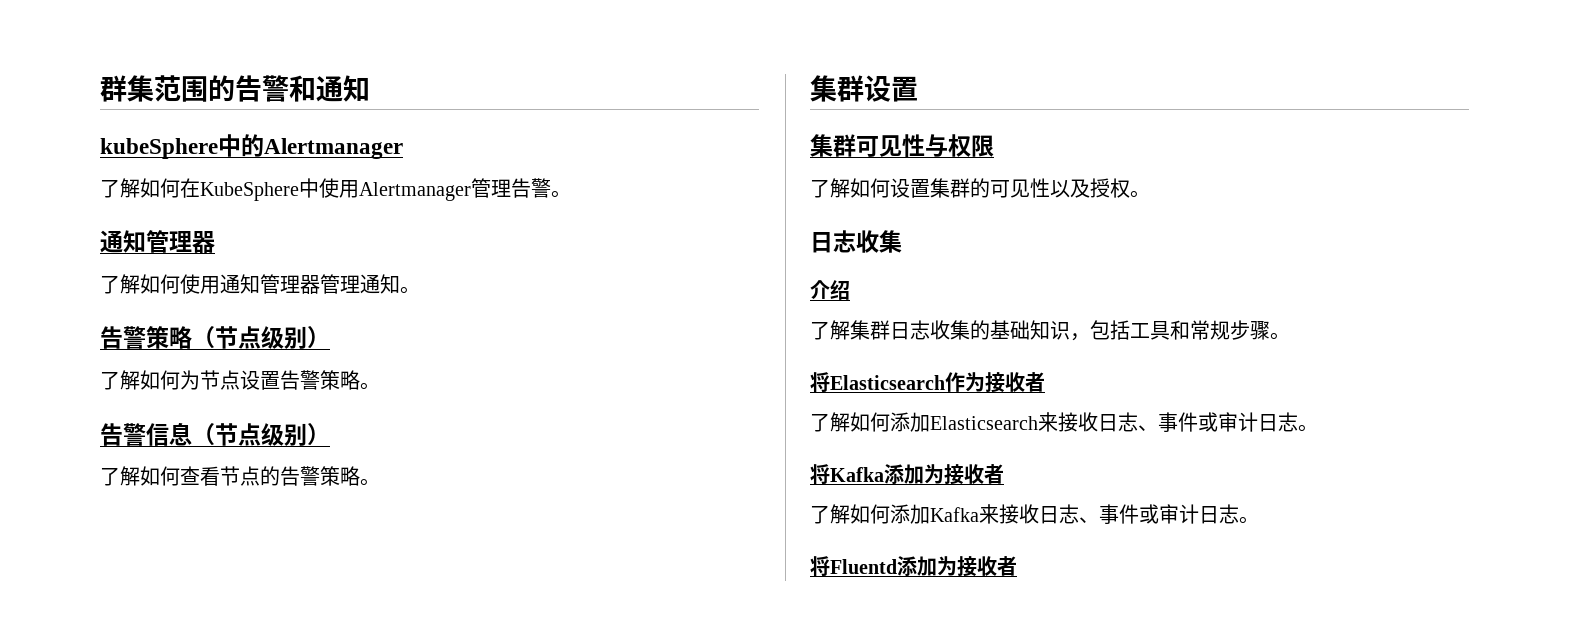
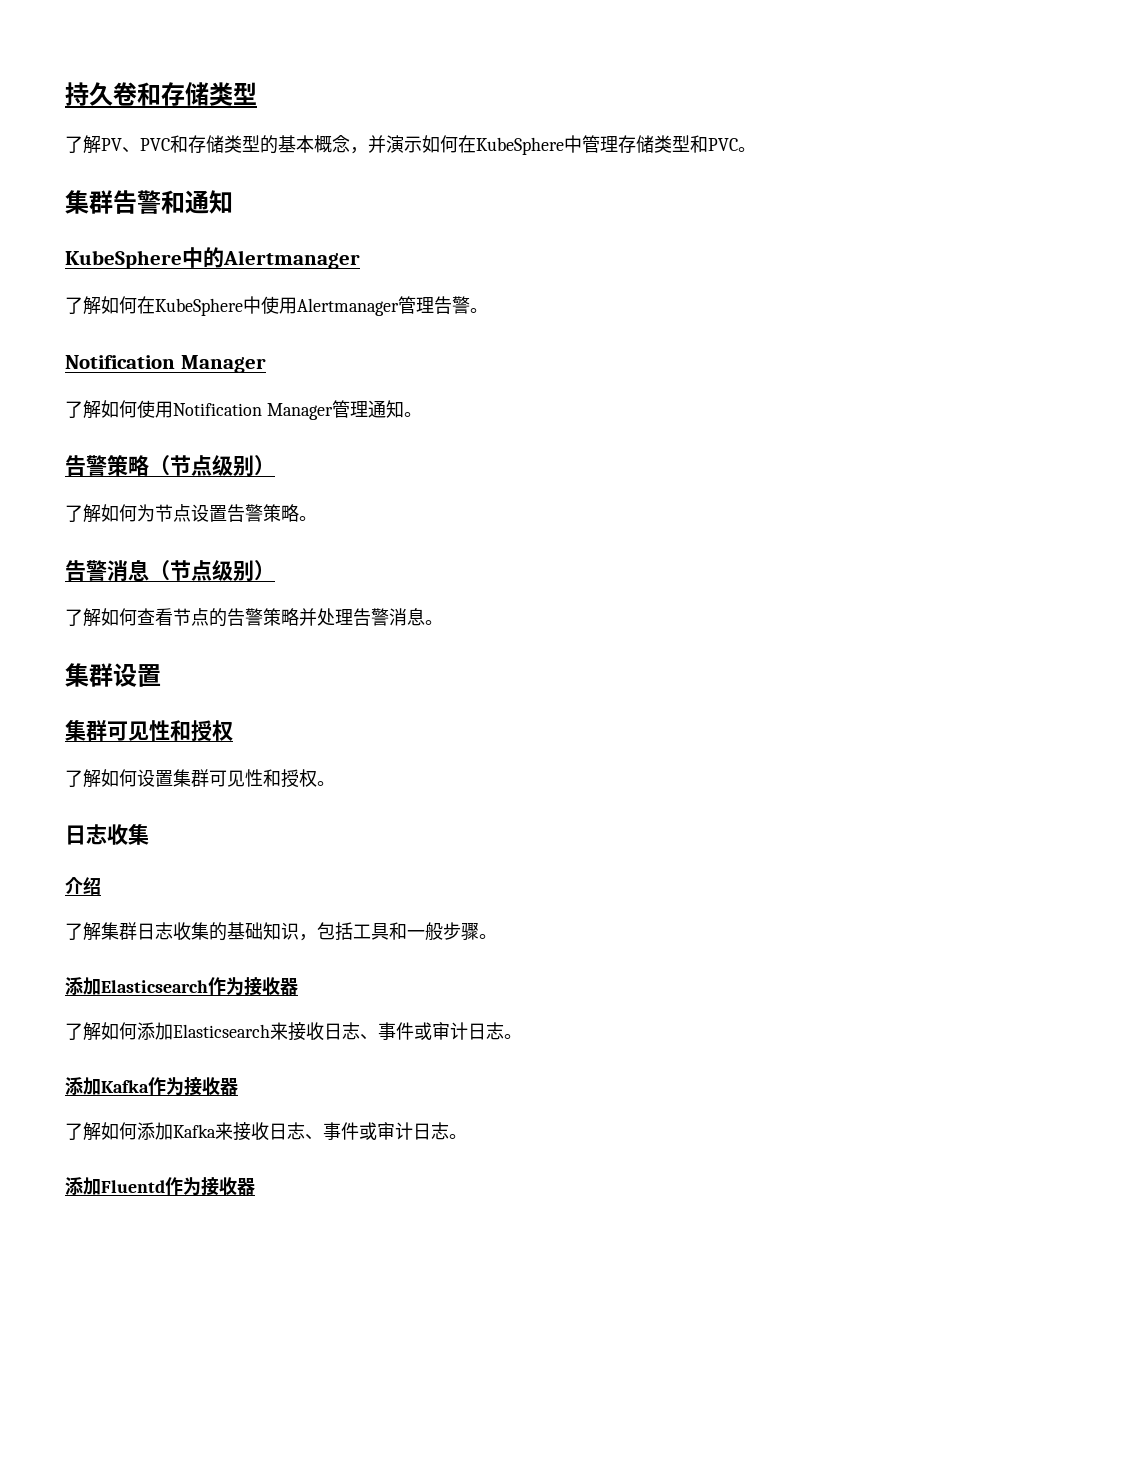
- 群集范围的告警和通知
+ 持久卷和存储类型
+ 了解PV、PVC和存储类型的基本概念，并演示如何在KubeSphere中管理存储类型和PVC。
+ 集群告警和通知
- kubeSphere中的Alertmanager
+ KubeSphere中的Alertmanager
  了解如何在KubeSphere中使用Alertmanager管理告警。
- 通知管理器
+ Notification Manager
- 了解如何使用通知管理器管理通知。
+ 了解如何使用Notification Manager管理通知。
- 告警信息（节点级别）
+ 告警消息（节点级别）
- 了解如何查看节点的告警策略。
+ 了解如何查看节点的告警策略并处理告警消息。
  集群设置
- 集群可见性与权限
+ 集群可见性和授权
- 了解如何设置集群的可见性以及授权。
+ 了解如何设置集群可见性和授权。
- 了解集群日志收集的基础知识，包括工具和常规步骤。
+ 了解集群日志收集的基础知识，包括工具和一般步骤。
- 将Elasticsearch作为接收者
+ 添加Elasticsearch作为接收器
- 将Kafka添加为接收者
+ 添加Kafka作为接收器
- 将Fluentd添加为接收者
+ 添加Fluentd作为接收器

